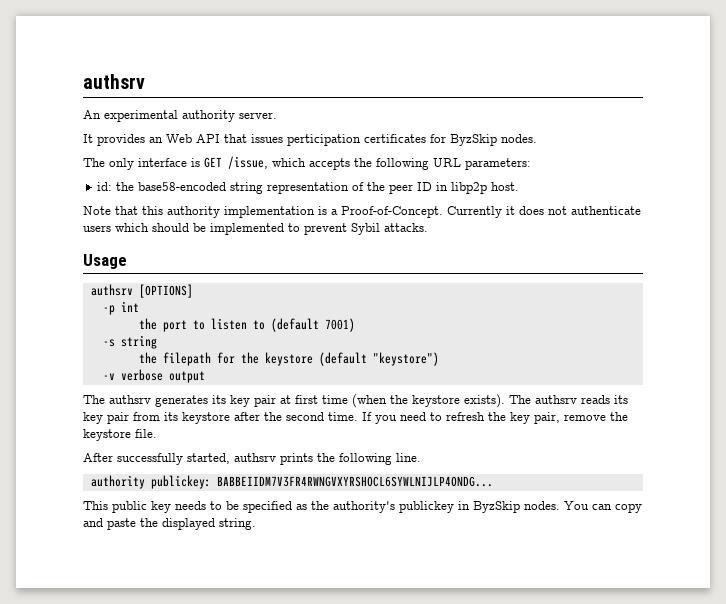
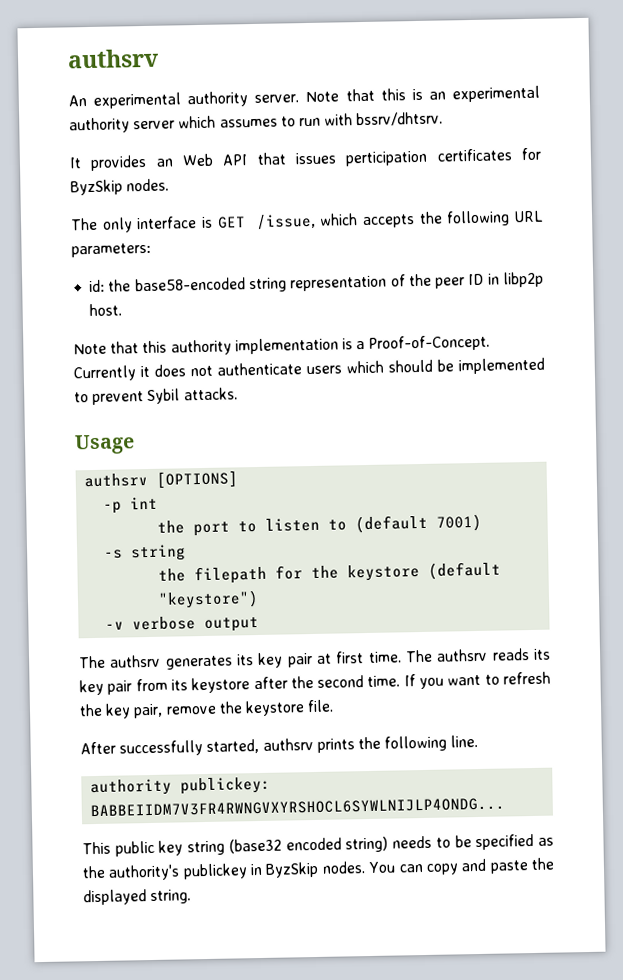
+ Note that this is an experimental authority server which assumes to run with bssrv/dhtsrv.
- The authsrv generates its key pair at first time (when the keystore exists).
+ The authsrv generates its key pair at first time.
- If you need to refresh the key pair, remove the keystore file.
+ If you want to refresh the key pair, remove the keystore file.
- This public key needs to be specified as the authority's publickey in ByzSkip nodes.
+ This public key string (base32 encoded string) needs to be specified as the authority's publickey in ByzSkip nodes.

